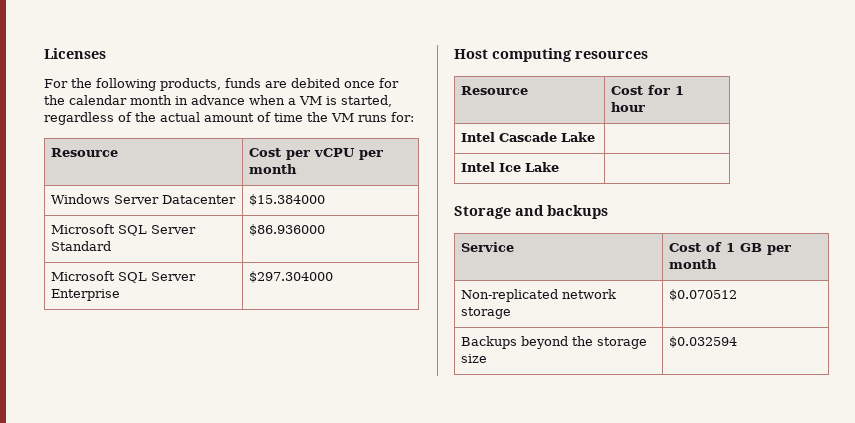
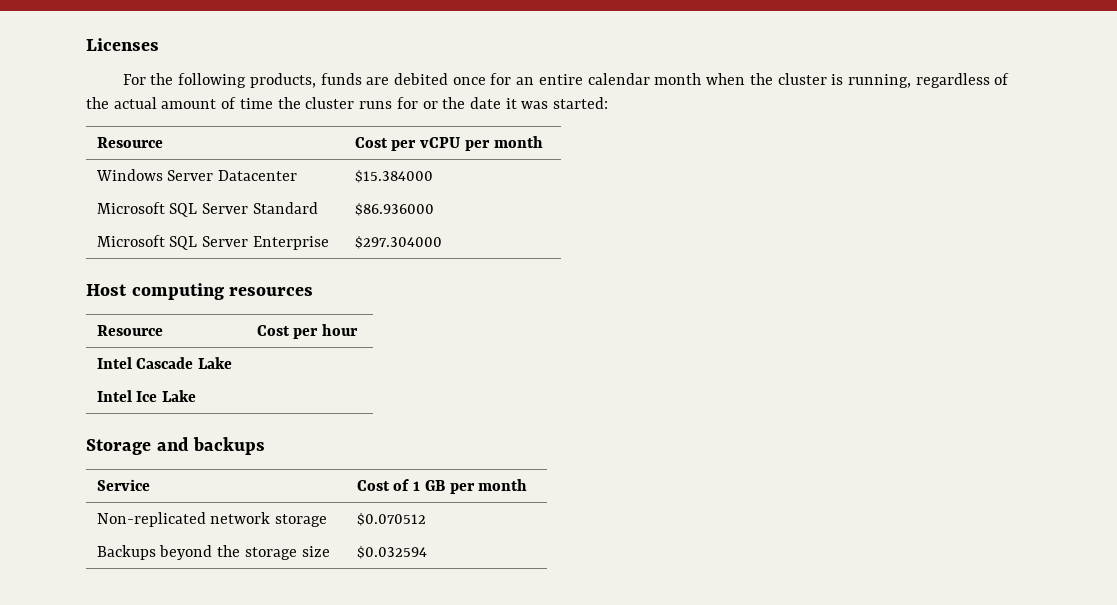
- For the following products, funds are debited once for the calendar month in advance when a VM is started, regardless of the actual amount of time the VM runs for:
+ For the following products, funds are debited once for an entire calendar month when the cluster is running, regardless of the actual amount of time the cluster runs for or the date it was started:
- Resource | Cost for 1 hour
+ Resource | Cost per hour

